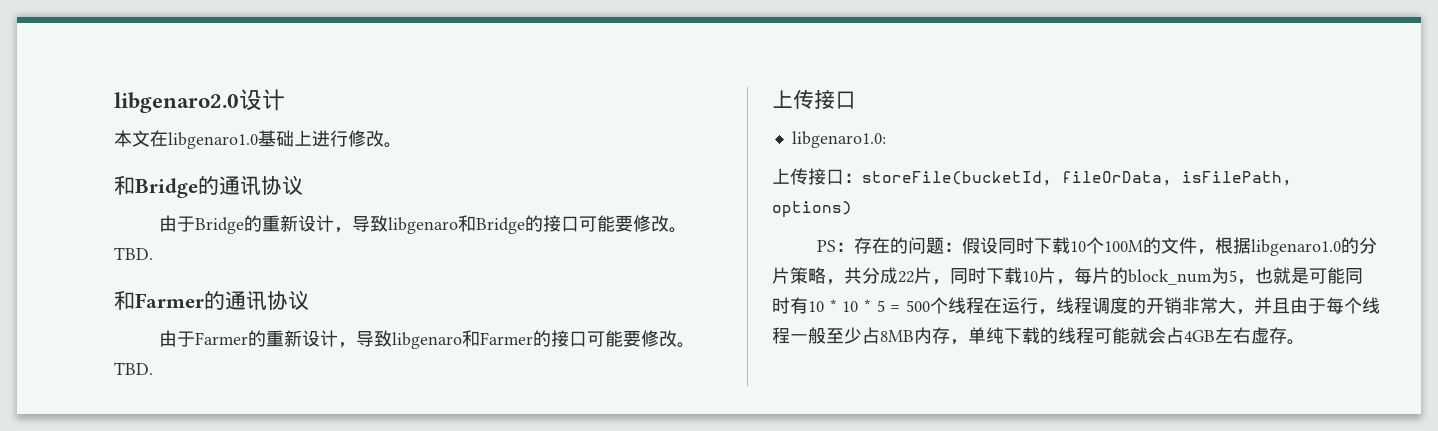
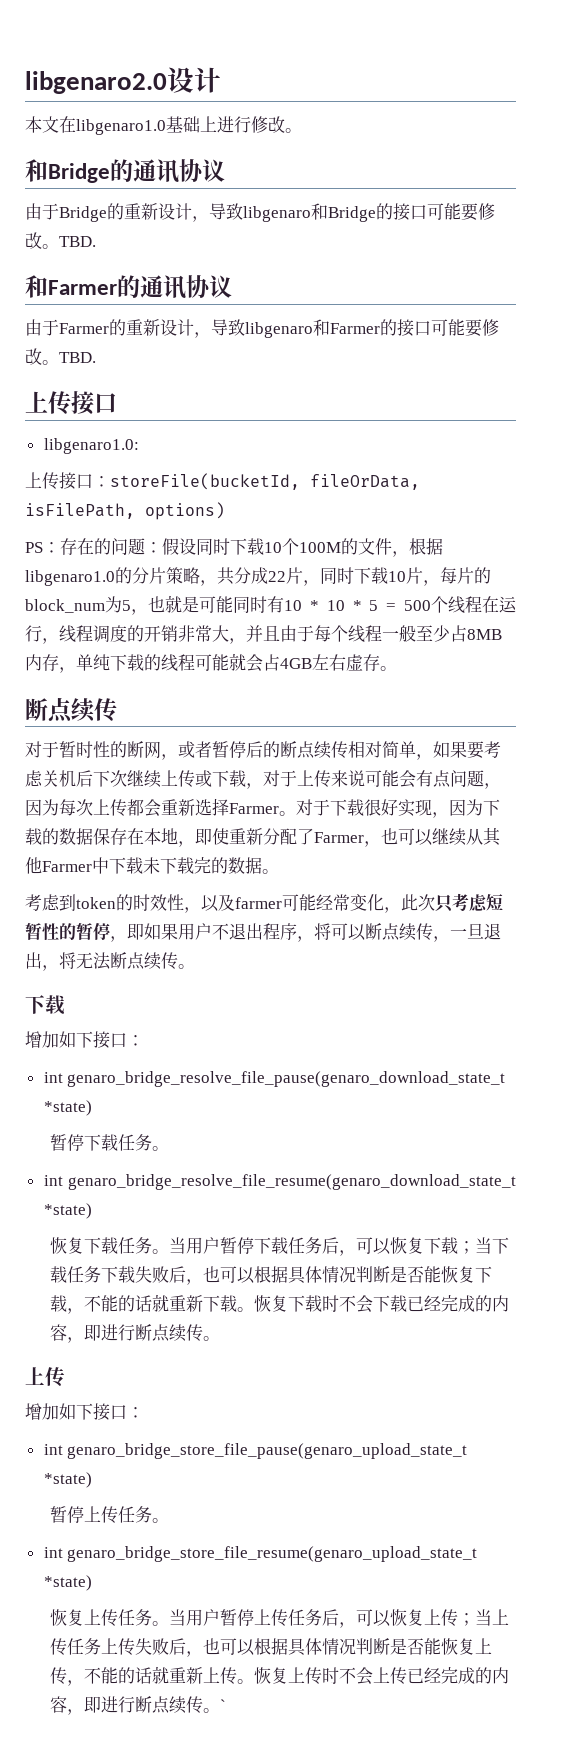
  假设同时下载10个100M的文件，根据libgenaro1.0的分片策略，共分成22片，同时下载10片，每片的block_num为5，也就是可能同时有10 * 10 * 5 = 500个线程在运行，线程调度的开销非常大，并且由于每个线程一般至少占8MB内存，单纯下载的线程可能就会占4GB左右虚存。
+ 断点续传
+ 对于暂时性的断网，或者暂停后的断点续传相对简单，如果要考虑关机后下次继续上传或下载，对于上传来说可能会有点问题，因为每次上传都会重新选择Farmer。对于下载很好实现，因为下载的数据保存在本地，即使重新分配了Farmer，也可以继续从其他Farmer中下载未下载完的数据。
+ 考虑到token的时效性，以及farmer可能经常变化，此次只考虑短暂性的暂停，即如果用户不退出程序，将可以断点续传，一旦退出，将无法断点续传。
+ 下载
+ 增加如下接口：
+ int genaro_bridge_resolve_file_pause(genaro_download_state_t *state)
+ 暂停下载任务。
+ int genaro_bridge_resolve_file_resume(genaro_download_state_t *state)
+ 恢复下载任务。当用户暂停下载任务后，可以恢复下载；当下载任务下载失败后，也可以根据具体情况判断是否能恢复下载，不能的话就重新下载。恢复下载时不会下载已经完成的内容，即进行断点续传。
+ 上传
+ 增加如下接口：
+ int genaro_bridge_store_file_pause(genaro_upload_state_t *state)
+ 暂停上传任务。
+ int genaro_bridge_store_file_resume(genaro_upload_state_t *state)
+ 恢复上传任务。当用户暂停上传任务后，可以恢复上传；当上传任务上传失败后，也可以根据具体情况判断是否能恢复上传，不能的话就重新上传。恢复上传时不会上传已经完成的内容，即进行断点续传。`

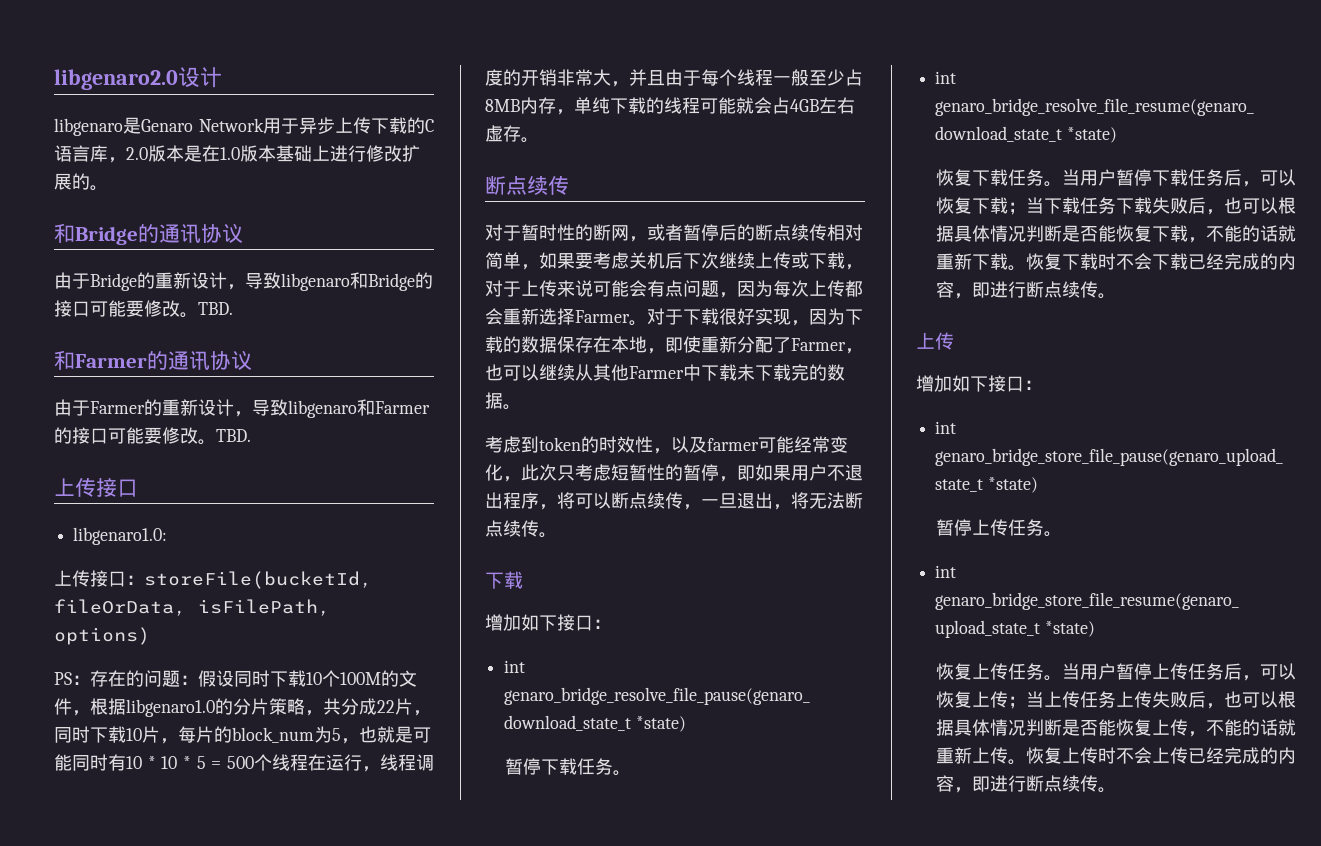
- 本文在libgenaro1.0基础上进行修改。
+ libgenaro是Genaro Network用于异步上传下载的C语言库，2.0版本是在1.0版本基础上进行修改扩展的。
- `

